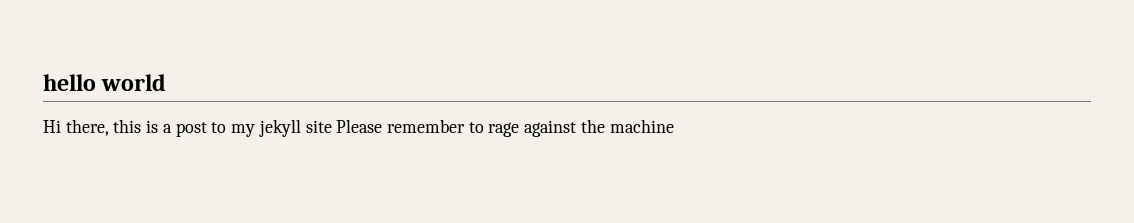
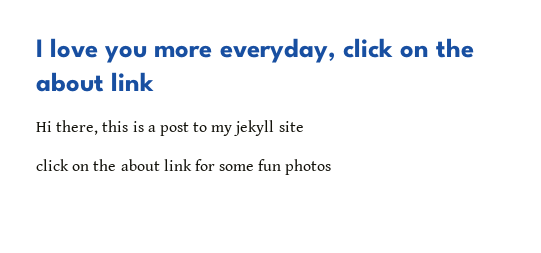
- hello world
+ I love you more everyday, click on the about link
- Hi there, this is a post to my jekyll site Please remember to rage against the machine
+ Hi there, this is a post to my jekyll site
+ click on the about link for some fun photos

